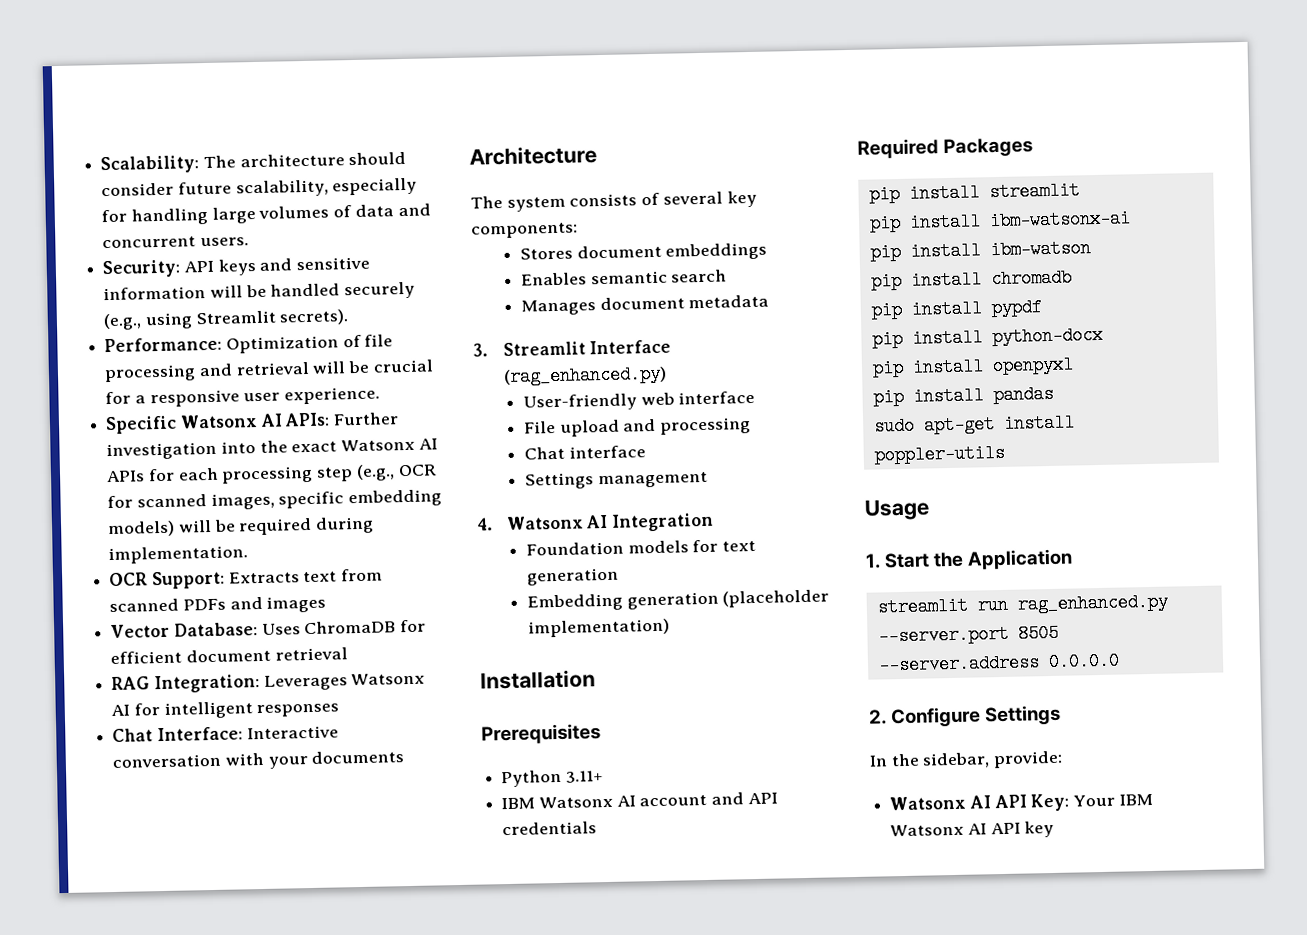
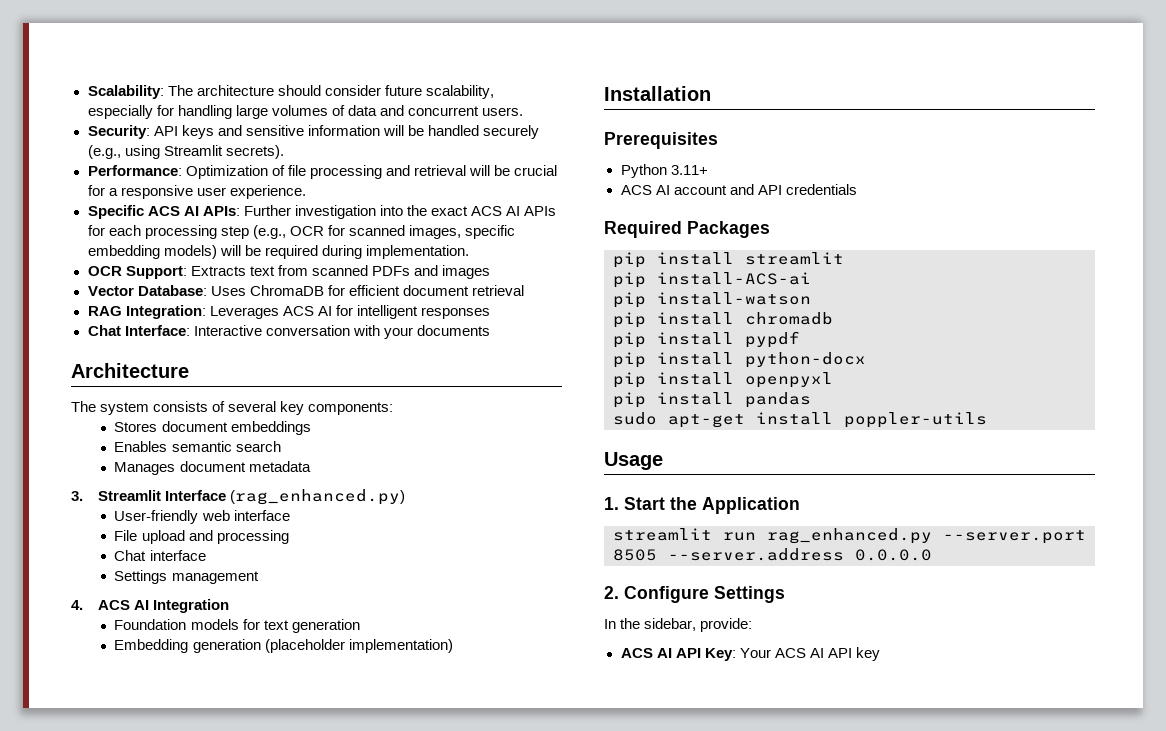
- Specific Watsonx AI APIs: Further investigation into the exact Watsonx AI APIs for each processing step (e.g., OCR for scanned images, specific embedding models) will be required during implementation.
+ Specific ACS AI APIs: Further investigation into the exact ACS AI APIs for each processing step (e.g., OCR for scanned images, specific embedding models) will be required during implementation.
- RAG Integration: Leverages Watsonx AI for intelligent responses
+ RAG Integration: Leverages ACS AI for intelligent responses
- 4. Watsonx AI Integration
+ 4. ACS AI Integration
- IBM Watsonx AI account and API credentials
+ ACS AI account and API credentials
- pip install ibm-watsonx-ai
- pip install ibm-watson
+ pip install-ACS-ai
+ pip install-watson
- Watsonx AI API Key: Your IBM Watsonx AI API key
+ ACS AI API Key: Your ACS AI API key

